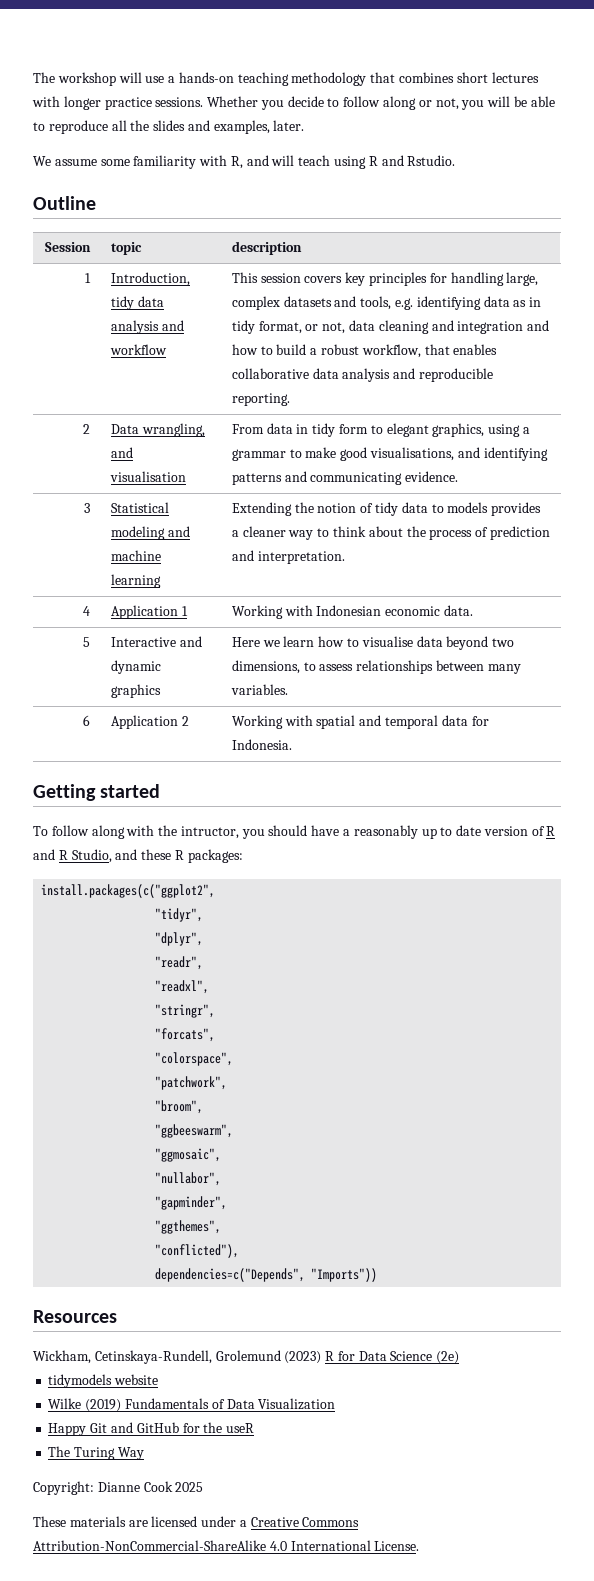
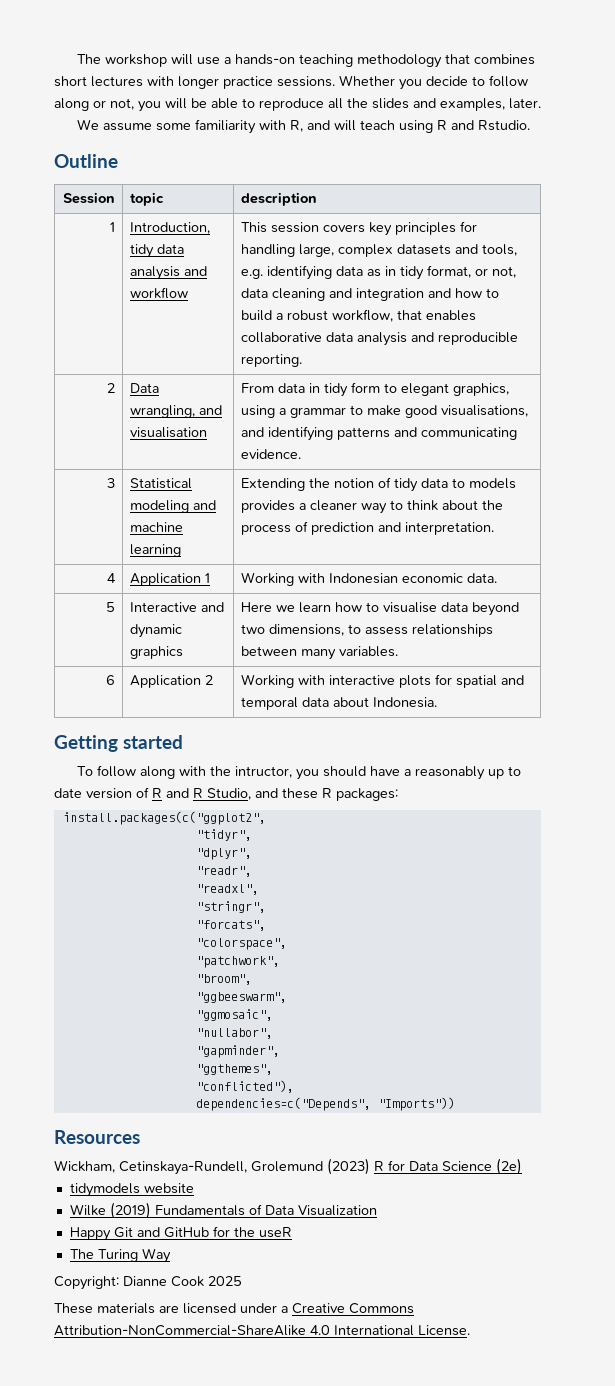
- 6 | Application 2 | Working with spatial and temporal data for Indonesia.
+ 6 | Application 2 | Working with interactive plots for spatial and temporal data about Indonesia.

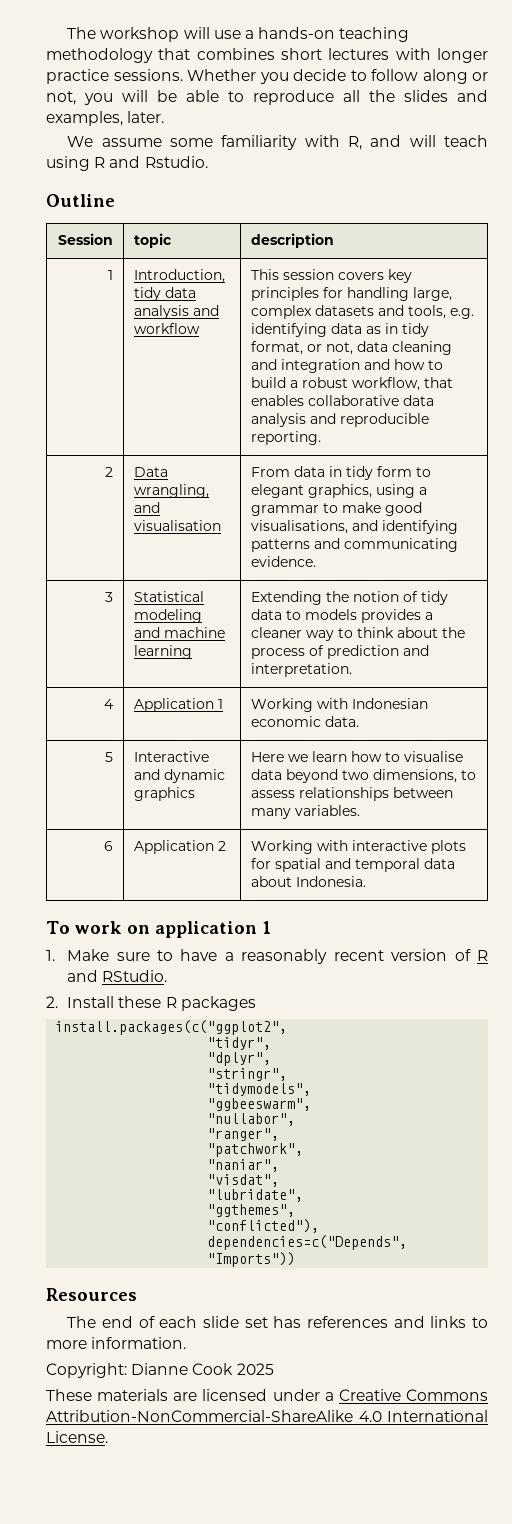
- Getting started
- To follow along with the intructor, you should have a reasonably up to date version of R and R Studio, and these R packages:
+ To work on application 1
+ 1. Make sure to have a reasonably recent version of R and RStudio.
+ 2. Install these R packages
- "readr",
- "readxl",
- "forcats",
- "colorspace",
+ "tidymodels",
+ "ggbeeswarm",
+ "nullabor",
+ "ranger",
  "patchwork",
- "broom",
- "ggbeeswarm",
- "ggmosaic",
- "nullabor",
- "gapminder",
+ "naniar",
+ "visdat",
+ "lubridate",
- Wickham, Cetinskaya-Rundell, Grolemund (2023) R for Data Science (2e)
- tidymodels website
- Wilke (2019) Fundamentals of Data Visualization
- Happy Git and GitHub for the useR
- The Turing Way
+ The end of each slide set has references and links to more information.

